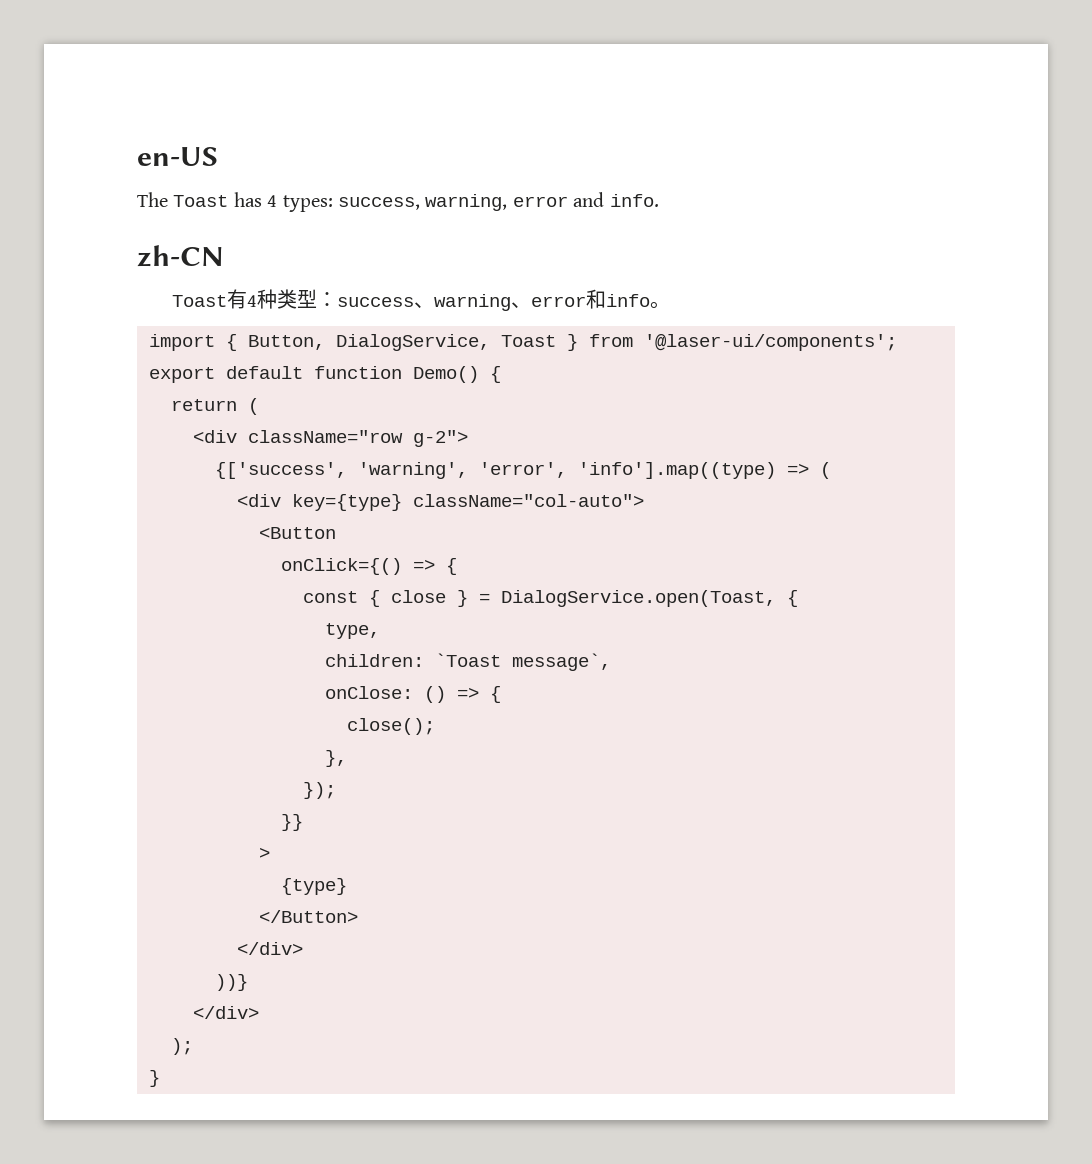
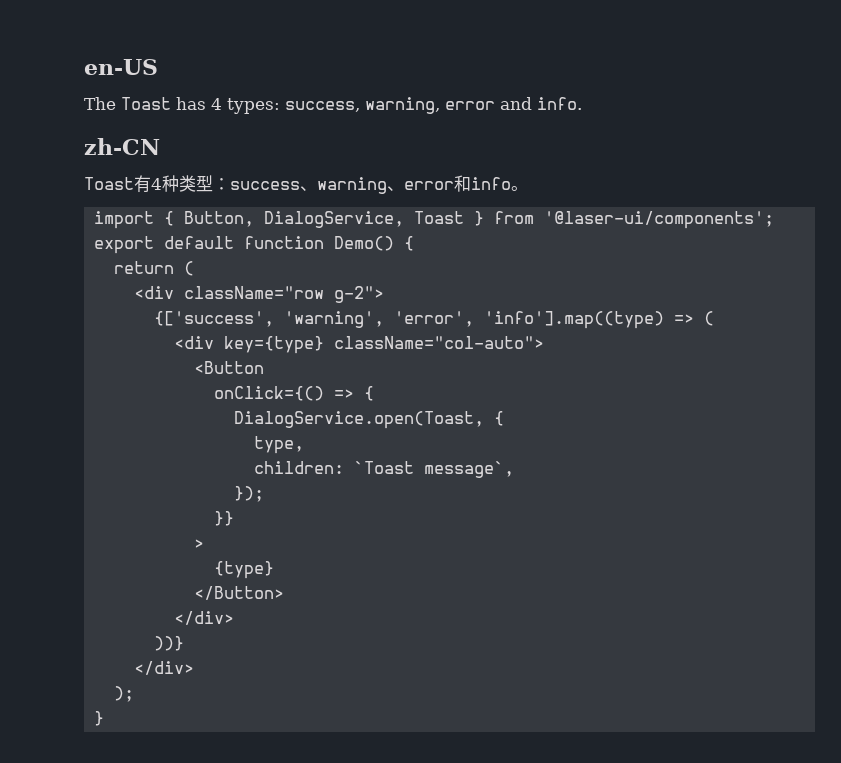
- const { close } = DialogService.open(Toast, {
+ DialogService.open(Toast, {
- onClose: () => {
- close();
- },

